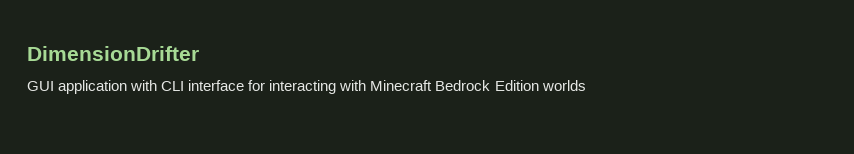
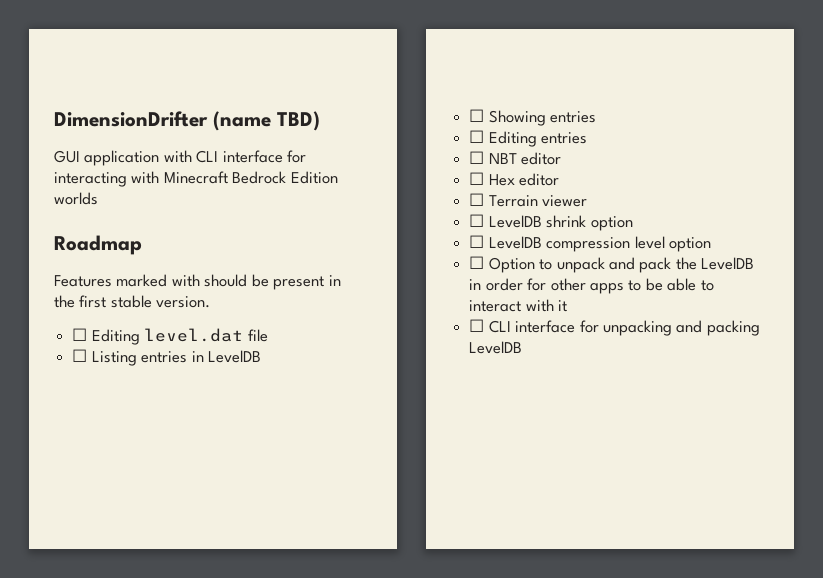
- DimensionDrifter
+ DimensionDrifter (name TBD)
+ Roadmap
+ Features marked with should be present in the first stable version.
+ ☐ Editing level.dat file
+ ☐ Listing entries in LevelDB
+ ☐ Showing entries
+ ☐ Editing entries
+ ☐ NBT editor
+ ☐ Hex editor
+ ☐ Terrain viewer
+ ☐ LevelDB shrink option
+ ☐ LevelDB compression level option
+ ☐ Option to unpack and pack the LevelDB in order for other apps to be able to interact with it
+ ☐ CLI interface for unpacking and packing LevelDB

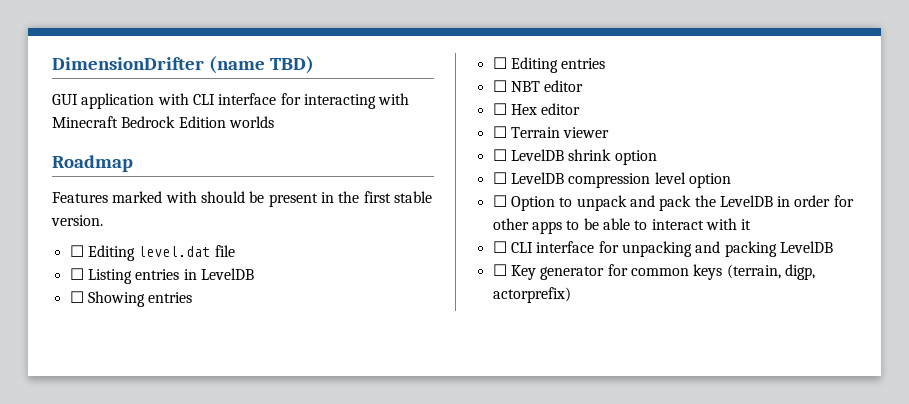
+ ☐ Key generator for common keys (terrain, digp, actorprefix)

